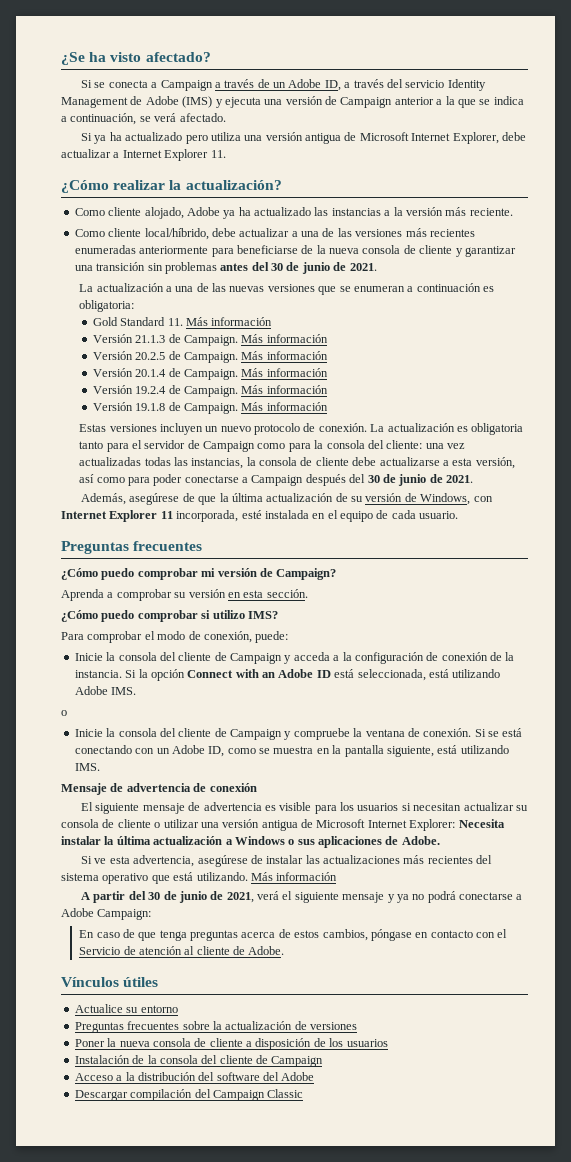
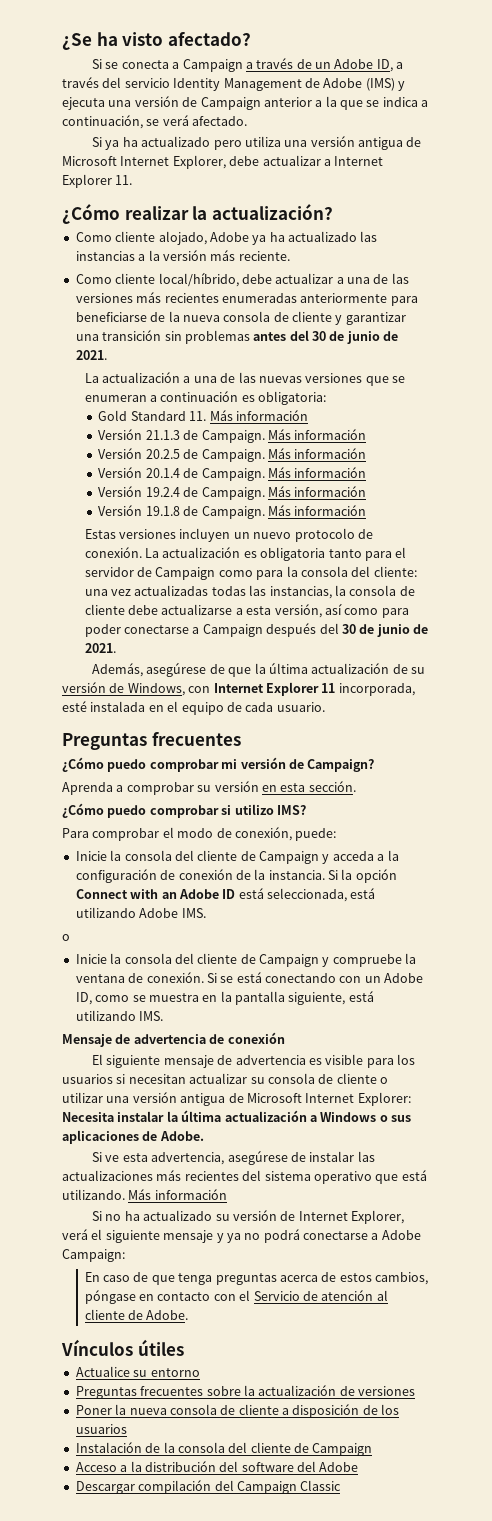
- A partir del 30 de junio de 2021, verá el siguiente mensaje y ya no podrá conectarse a Adobe Campaign:
+ Si no ha actualizado su versión de Internet Explorer, verá el siguiente mensaje y ya no podrá conectarse a Adobe Campaign:

